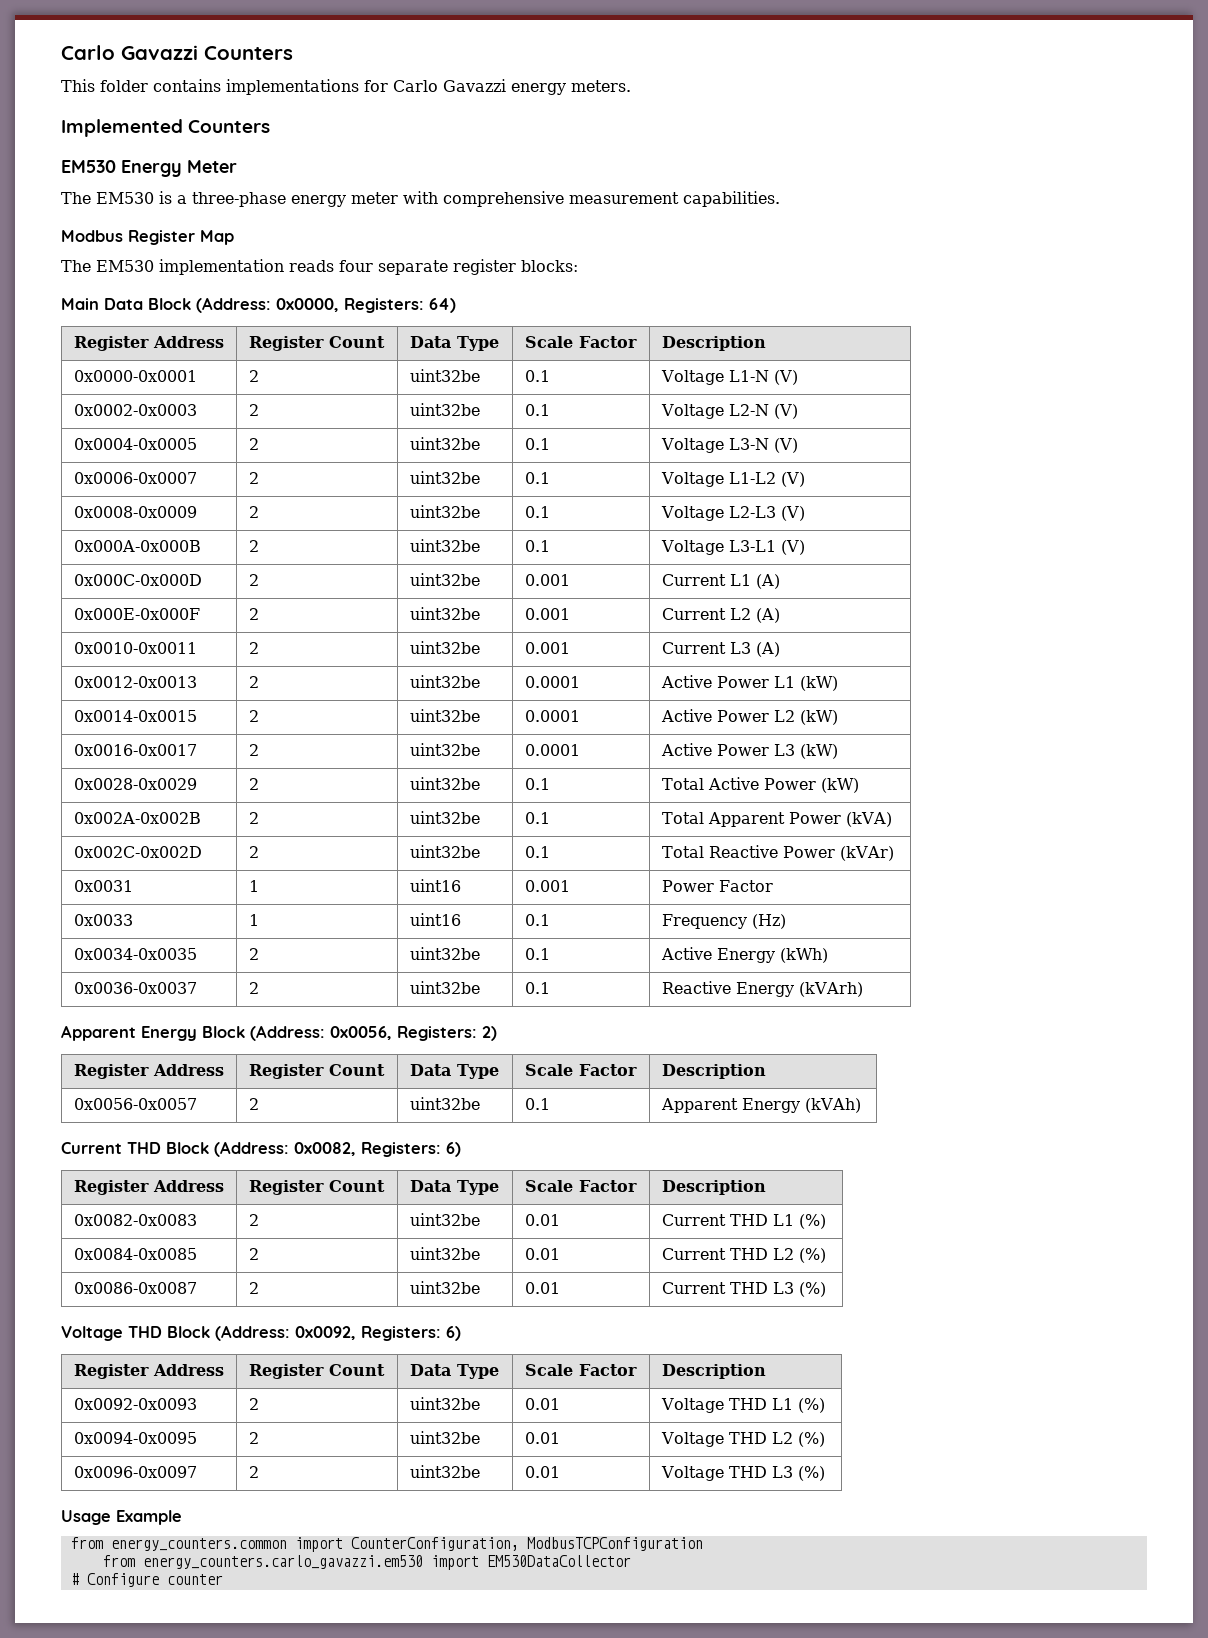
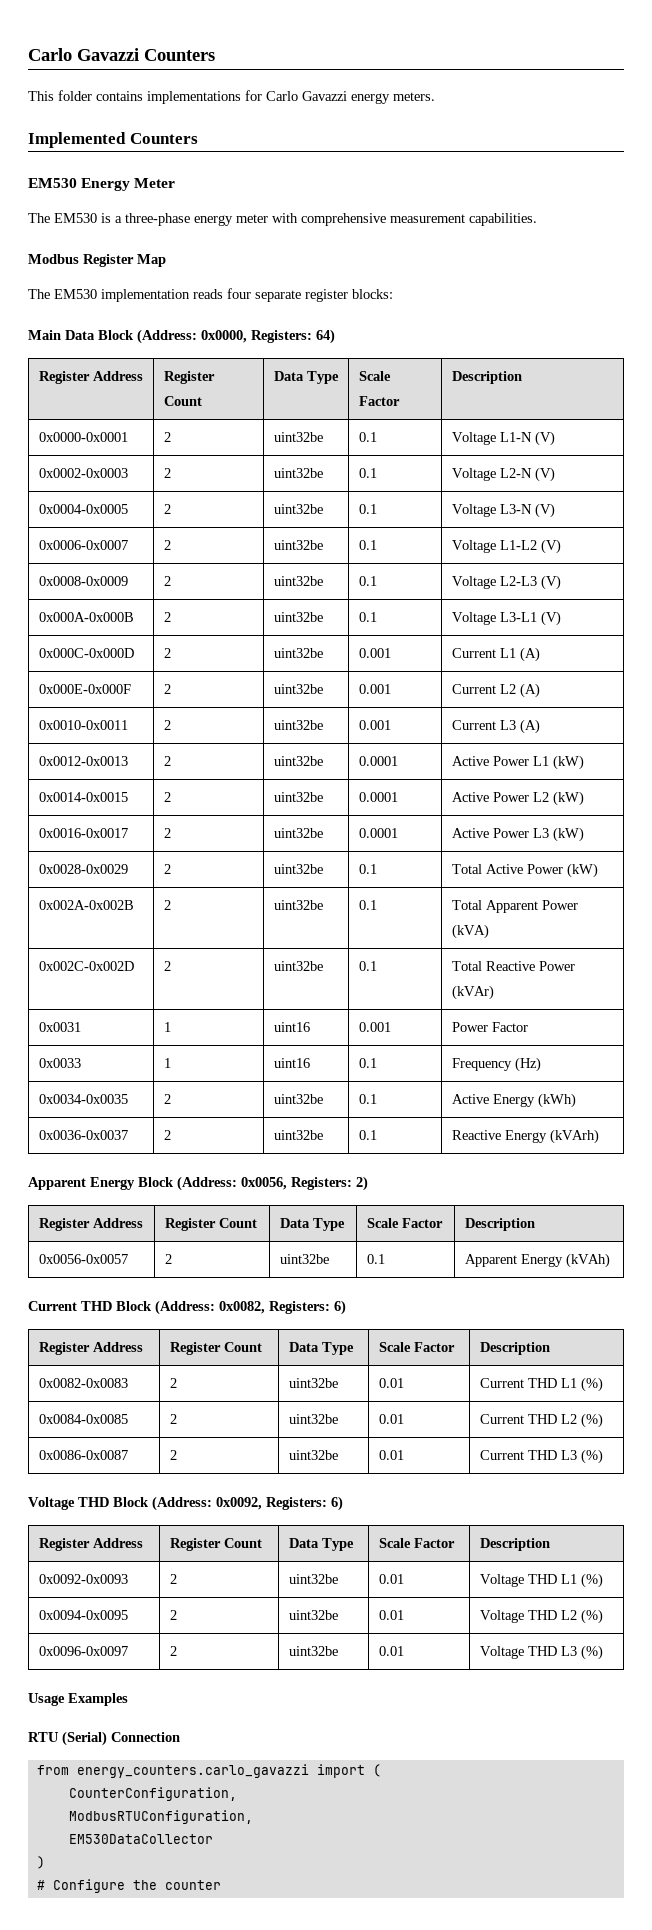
- Usage Example
- from energy_counters.common import CounterConfiguration, ModbusTCPConfiguration
- from energy_counters.carlo_gavazzi.em530 import EM530DataCollector
+ Usage Examples
+ RTU (Serial) Connection
+ from energy_counters.carlo_gavazzi import (
+ CounterConfiguration,
+ ModbusRTUConfiguration,
+ EM530DataCollector
+ )
- # Configure counter
+ # Configure the counter

